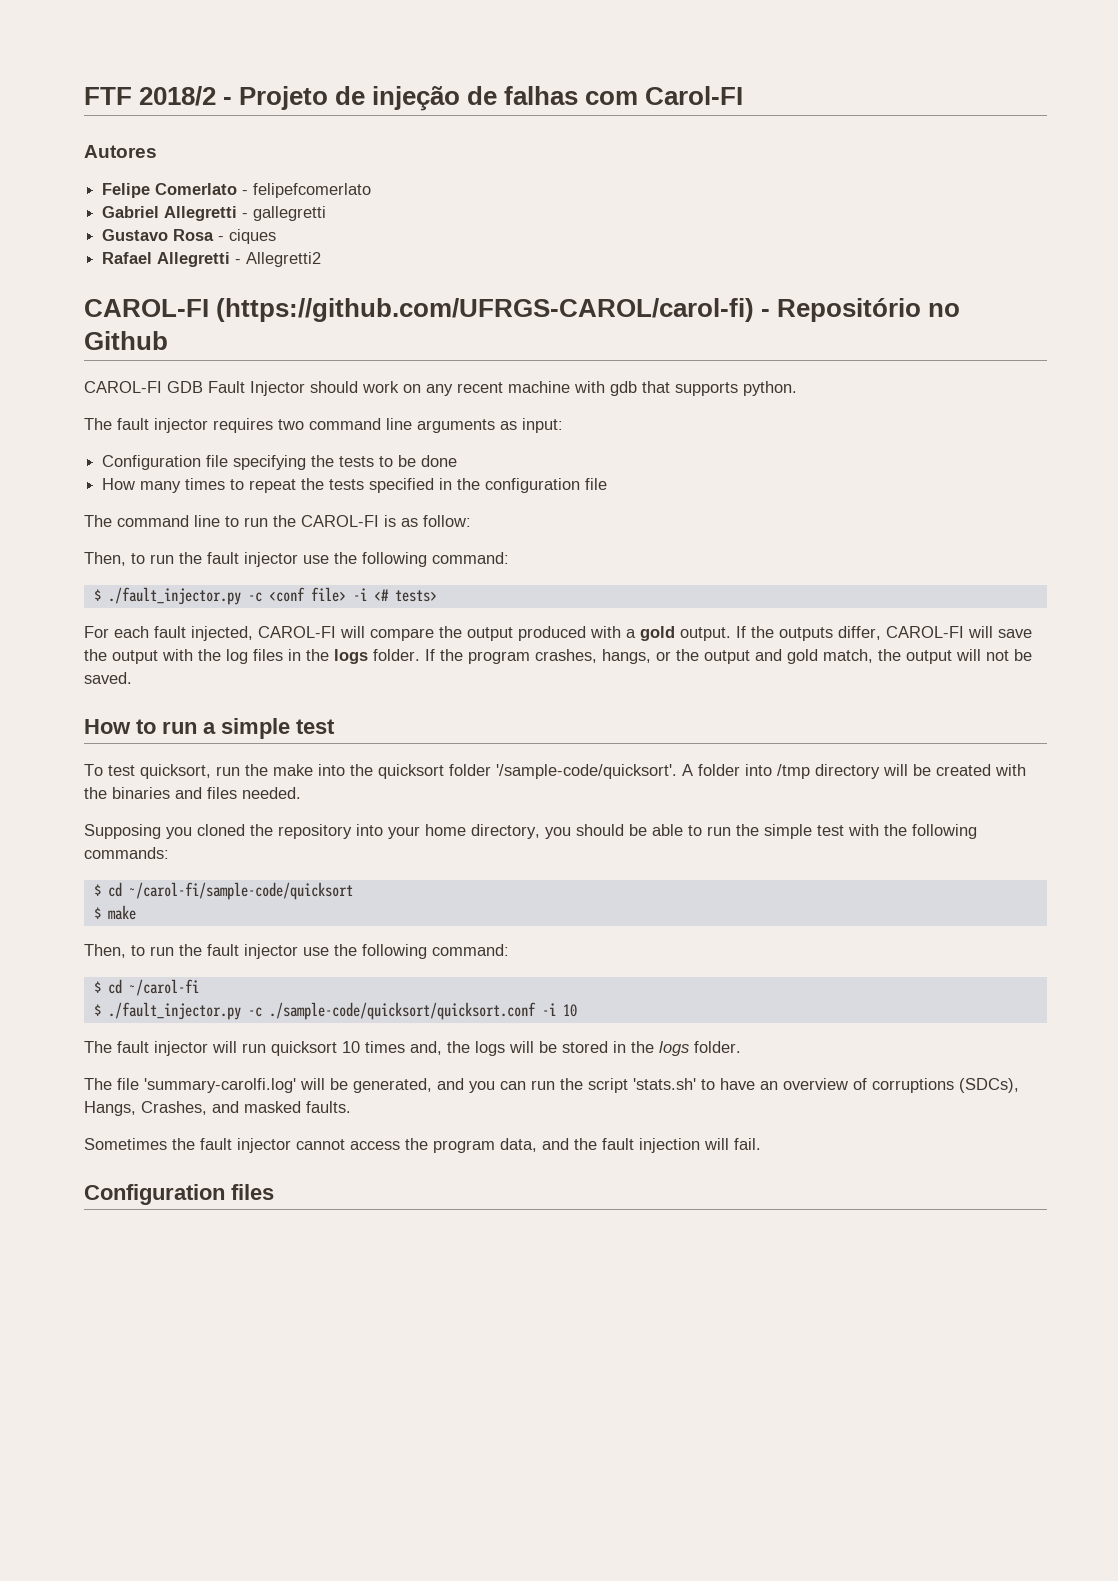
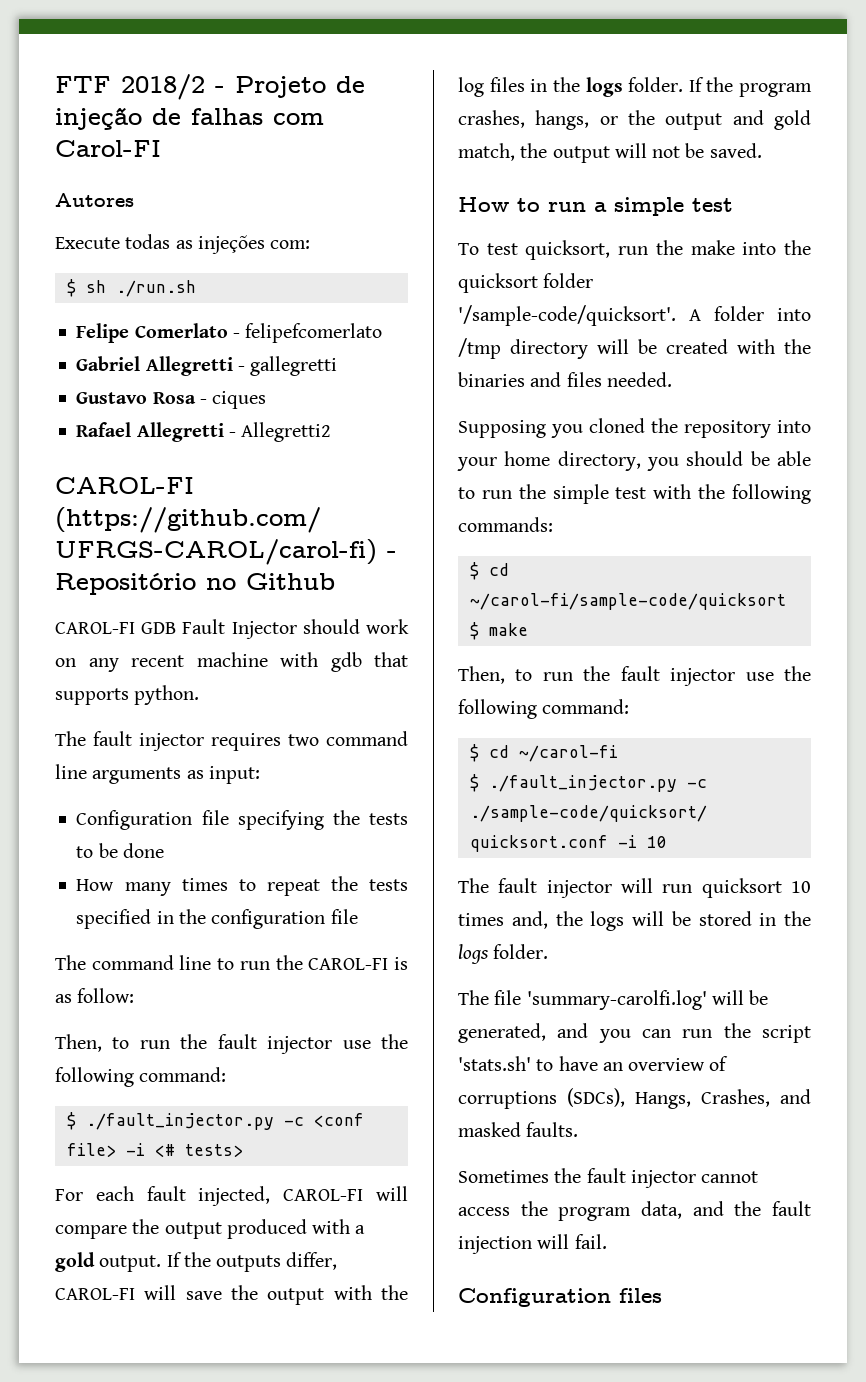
+ Execute todas as injeções com:
+ $ sh ./run.sh

